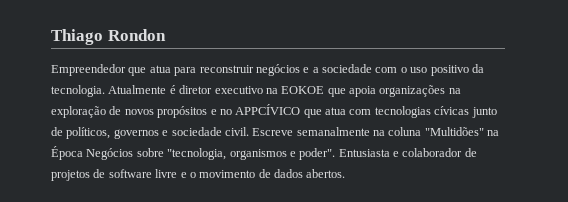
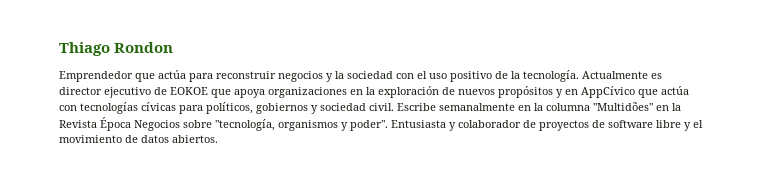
- Empreendedor que atua para reconstruir negócios e a sociedade com o uso positivo da tecnologia. Atualmente é diretor executivo na EOKOE que apoia organizações na exploração de novos propósitos e no APPCÍVICO que atua com tecnologias cívicas junto de políticos, governos e sociedade civil. Escreve semanalmente na coluna "Multidões" na Época Negócios sobre "tecnologia, organismos e poder".
+ Emprendedor que actúa para reconstruir negocios y la sociedad con el uso positivo de la tecnología. Actualmente es director ejecutivo de EOKOE que apoya organizaciones en la exploración de nuevos propósitos y en AppCívico que actúa con tecnologías cívicas para políticos, gobiernos y sociedad civil. Escribe semanalmente en la columna "Multidões" en la Revista Época Negocios sobre "tecnología, organismos y poder".
- Entusiasta e colaborador de projetos de software livre e o movimento de dados abertos.
+ Entusiasta y colaborador de proyectos de software libre y el movimiento de datos abiertos.

